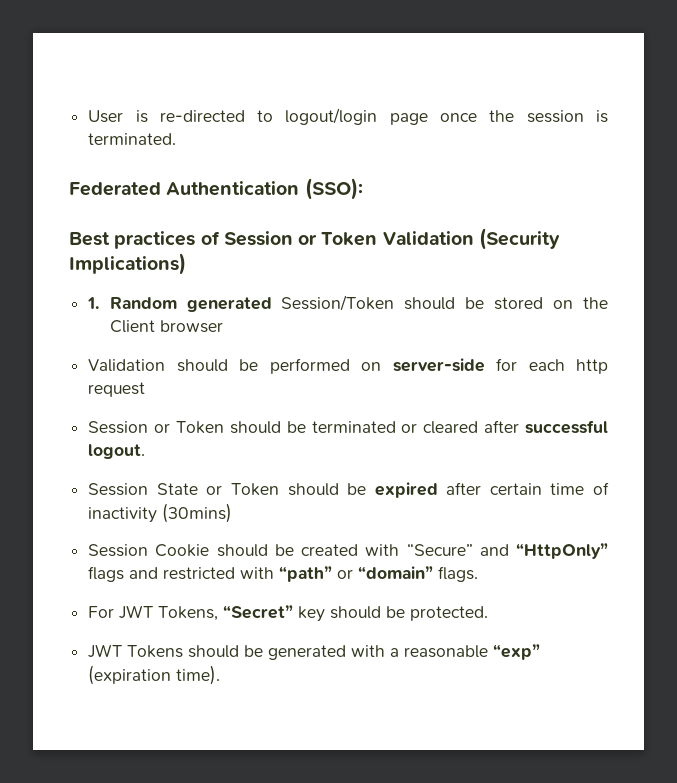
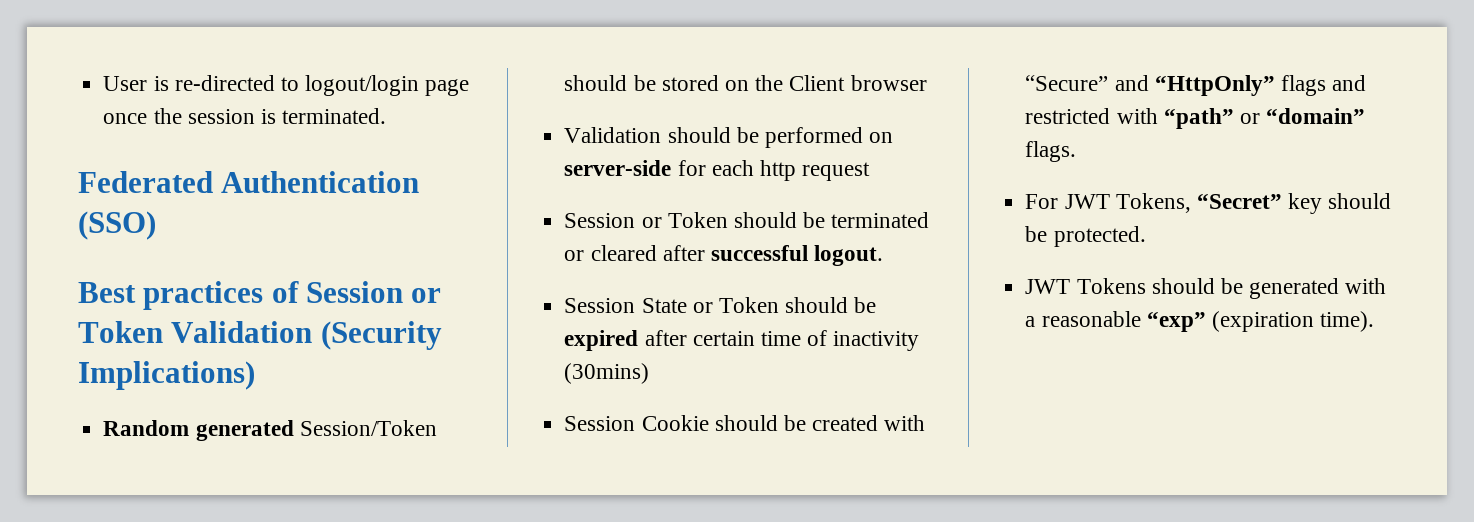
- Federated Authentication (SSO):
+ Federated Authentication (SSO)
- 1. Random generated Session/Token should be stored on the Client browser
+ Random generated Session/Token should be stored on the Client browser

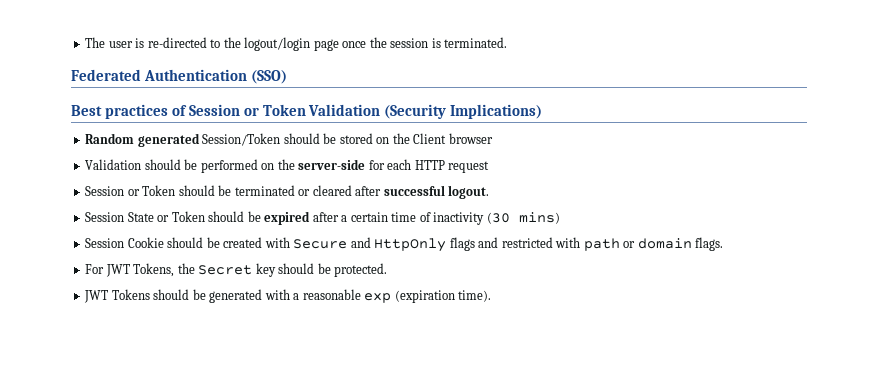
- User is re-directed to logout/login page once the session is terminated.
+ The user is re-directed to the logout/login page once the session is terminated.
- Validation should be performed on server-side for each http request
+ Validation should be performed on the server-side for each HTTP request
- Session State or Token should be expired after certain time of inactivity (30mins)
+ Session State or Token should be expired after a certain time of inactivity (30 mins)
- Session Cookie should be created with “Secure” and “HttpOnly” flags and restricted with “path” or “domain” flags.
+ Session Cookie should be created with Secure and HttpOnly flags and restricted with path or domain flags.
- For JWT Tokens, “Secret” key should be protected.
+ For JWT Tokens, the Secret key should be protected.
- JWT Tokens should be generated with a reasonable “exp” (expiration time).
+ JWT Tokens should be generated with a reasonable exp (expiration time).

